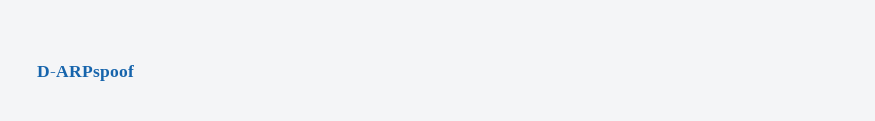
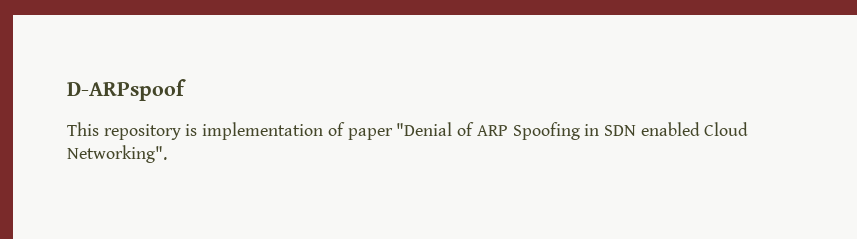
+ This repository is implementation of paper "Denial of ARP Spoofing in SDN enabled Cloud Networking".

